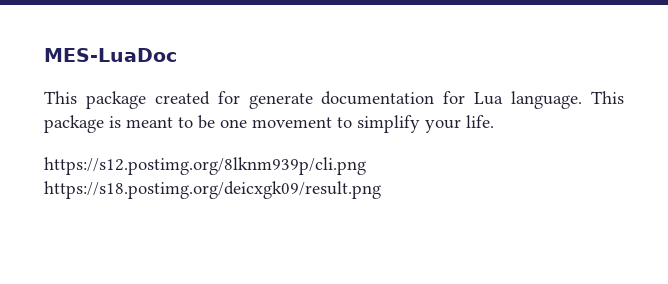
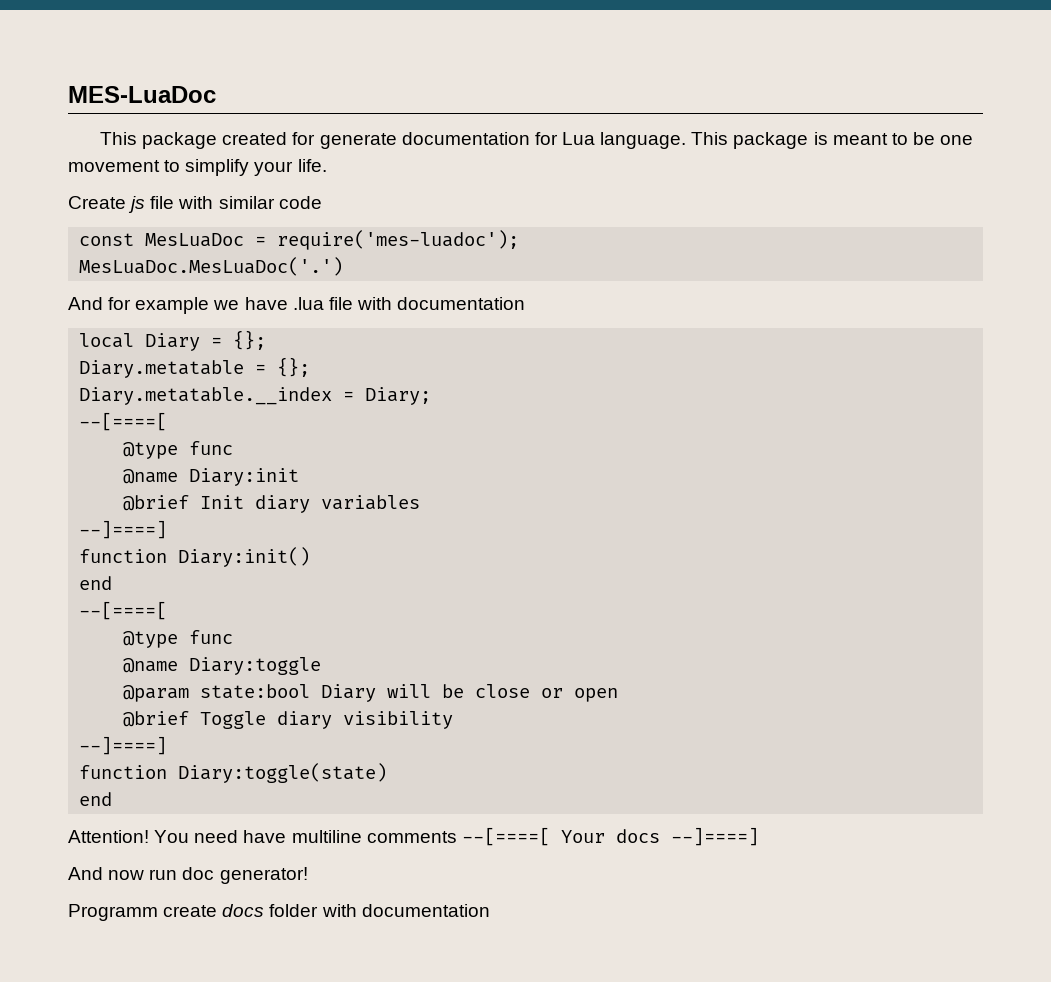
- https://s12.postimg.org/8lknm939p/cli.png https://s18.postimg.org/deicxgk09/result.png
+ Create js file with similar code
+ const MesLuaDoc = require('mes-luadoc');
+ MesLuaDoc.MesLuaDoc('.')
+ And for example we have .lua file with documentation
+ local Diary = {};
+ Diary.metatable = {};
+ Diary.metatable.__index = Diary;
+ --[====[
+ @type func
+ @name Diary:init
+ @brief Init diary variables
+ --]====]
+ function Diary:init()
+ end
+ --[====[
+ @type func
+ @name Diary:toggle
+ @param state:bool Diary will be close or open
+ @brief Toggle diary visibility
+ --]====]
+ function Diary:toggle(state)
+ end
+ Attention! You need have multiline comments --[====[ Your docs --]====]
+ And now run doc generator!
+ Programm create docs folder with documentation

